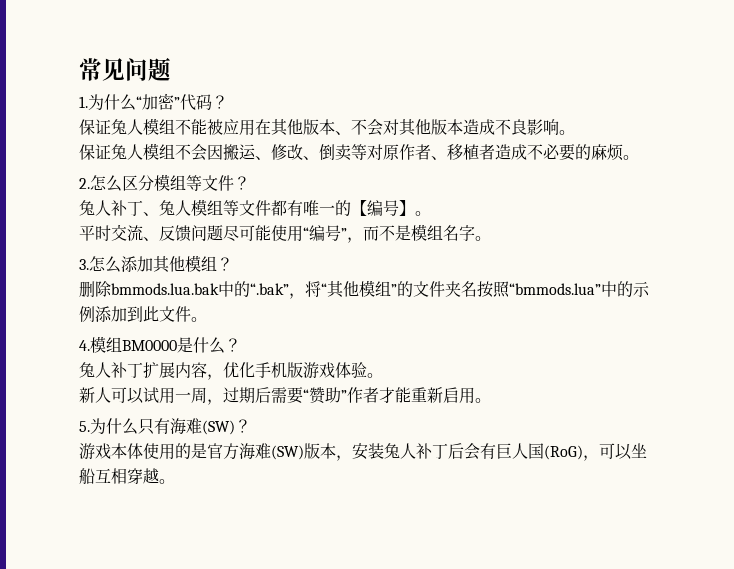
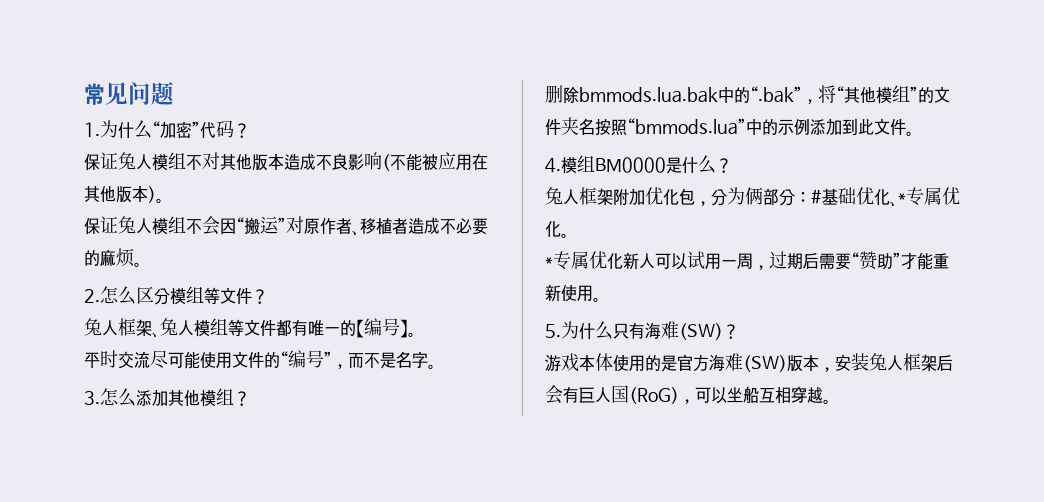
- 保证兔人模组不能被应用在其他版本、不会对其他版本造成不良影响。
+ 保证兔人模组不对其他版本造成不良影响(不能被应用在其他版本)。
- 保证兔人模组不会因搬运、修改、倒卖等对原作者、移植者造成不必要的麻烦。
+ 保证兔人模组不会因“搬运”对原作者、移植者造成不必要的麻烦。
- 兔人补丁、兔人模组等文件都有唯一的【编号】。
+ 兔人框架、兔人模组等文件都有唯一的【编号】。
- 平时交流、反馈问题尽可能使用“编号”，而不是模组名字。
+ 平时交流尽可能使用文件的“编号”，而不是名字。
- 兔人补丁扩展内容，优化手机版游戏体验。
- 新人可以试用一周，过期后需要“赞助”作者才能重新启用。
+ 兔人框架附加优化包，分为俩部分：#基础优化、*专属优化。
+ *专属优化新人可以试用一周，过期后需要“赞助”才能重新使用。
- 游戏本体使用的是官方海难(SW)版本，安装兔人补丁后会有巨人国(RoG)，可以坐船互相穿越。
+ 游戏本体使用的是官方海难(SW)版本，安装兔人框架后会有巨人国(RoG)，可以坐船互相穿越。

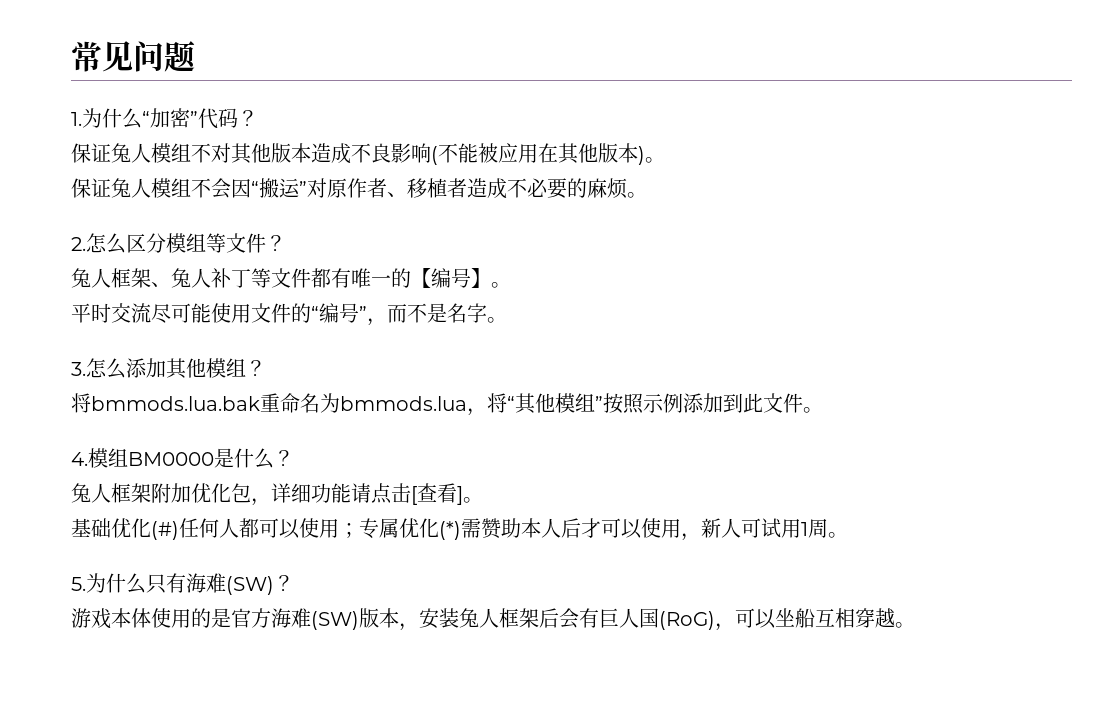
- 兔人框架、兔人模组等文件都有唯一的【编号】。
+ 兔人框架、兔人补丁等文件都有唯一的【编号】。
- 删除bmmods.lua.bak中的“.bak”，将“其他模组”的文件夹名按照“bmmods.lua”中的示例添加到此文件。
+ 将bmmods.lua.bak重命名为bmmods.lua，将“其他模组”按照示例添加到此文件。
- 兔人框架附加优化包，分为俩部分：#基础优化、*专属优化。
- *专属优化新人可以试用一周，过期后需要“赞助”才能重新使用。
+ 兔人框架附加优化包，详细功能请点击[查看]。
+ 基础优化(#)任何人都可以使用；专属优化(*)需赞助本人后才可以使用，新人可试用1周。

